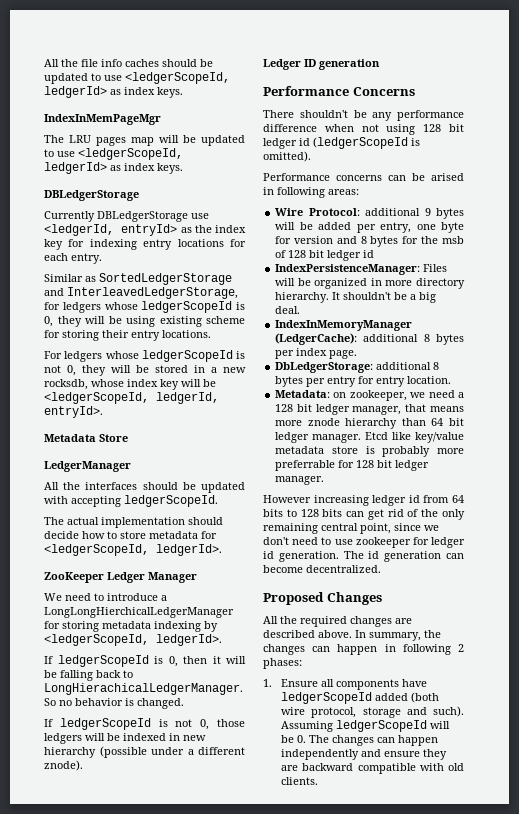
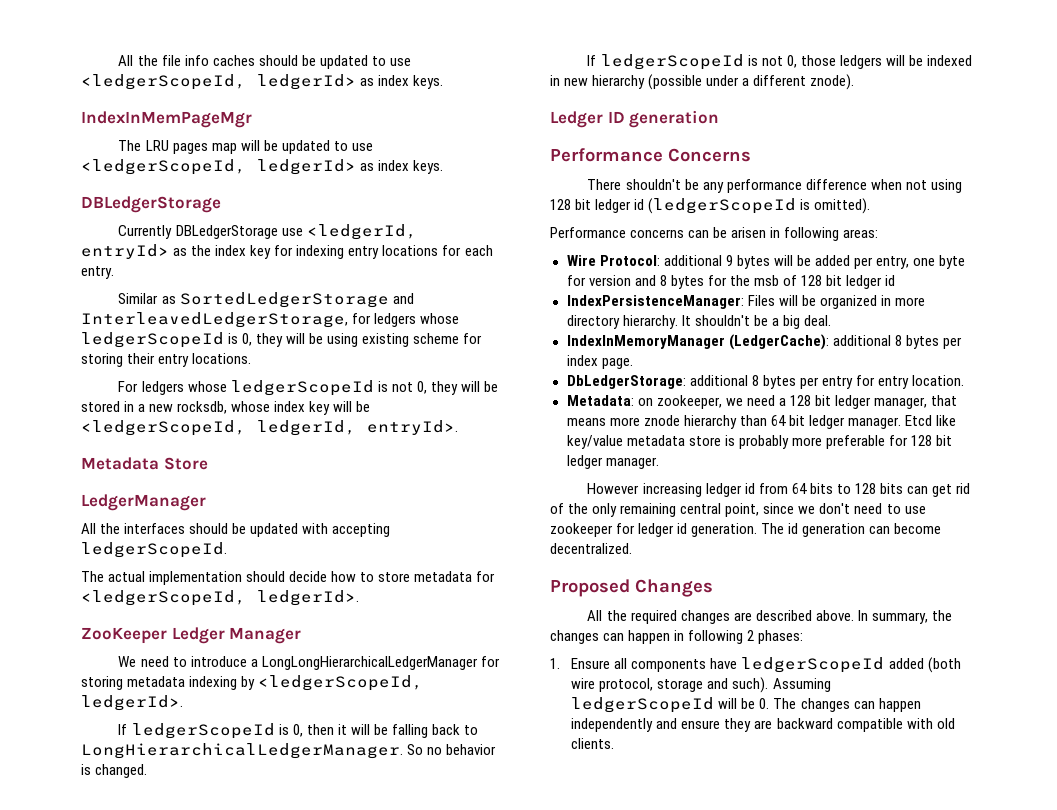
- We need to introduce a LongLongHierchicalLedgerManager for storing metadata indexing by <ledgerScopeId, ledgerId>.
+ We need to introduce a LongLongHierarchicalLedgerManager for storing metadata indexing by <ledgerScopeId, ledgerId>.
- If ledgerScopeId is 0, then it will be falling back to LongHierachicalLedgerManager.
+ If ledgerScopeId is 0, then it will be falling back to LongHierarchicalLedgerManager.
- Performance concerns can be arised in following areas:
+ Performance concerns can be arisen in following areas:
- Etcd like key/value metadata store is probably more preferrable for 128 bit ledger manager.
+ Etcd like key/value metadata store is probably more preferable for 128 bit ledger manager.

